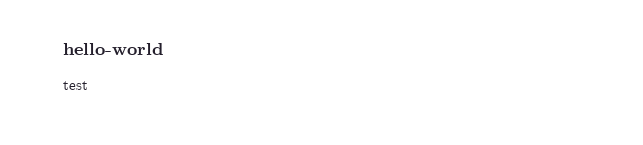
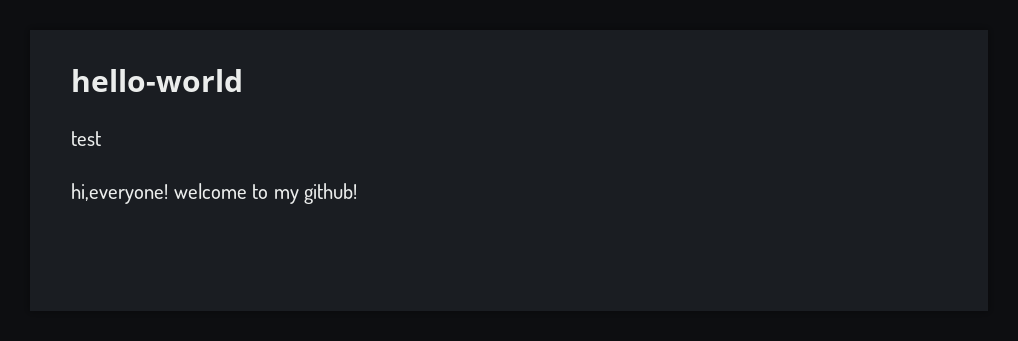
+ hi,everyone! welcome to my github!

